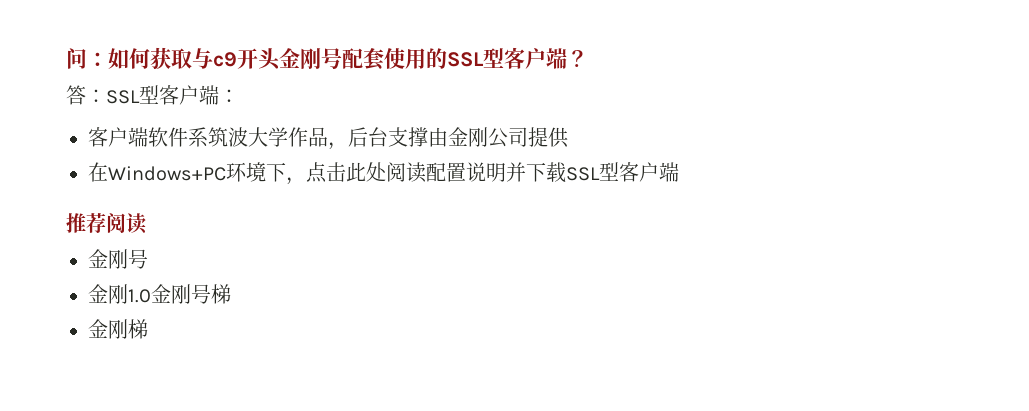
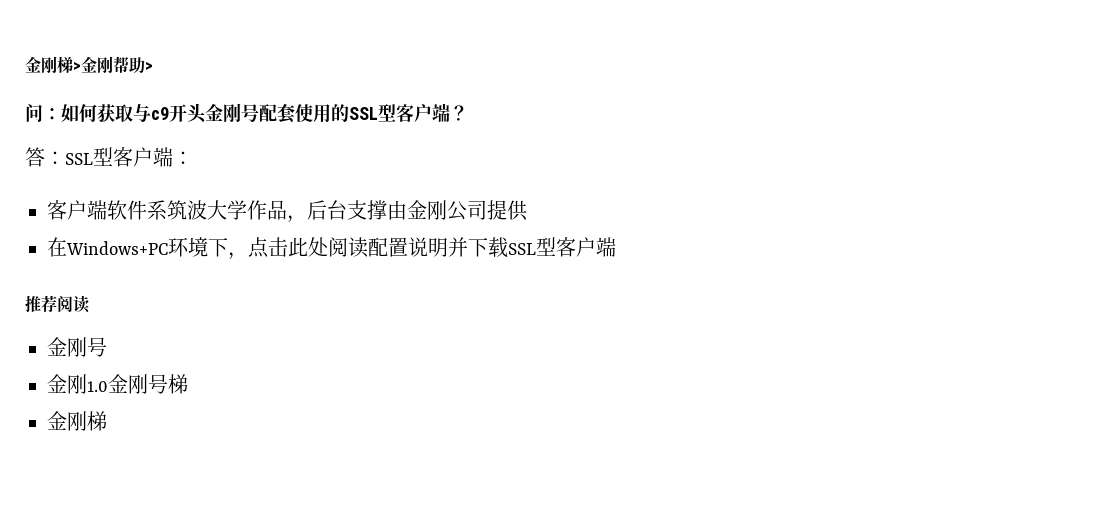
+ 金刚梯>金刚帮助>

